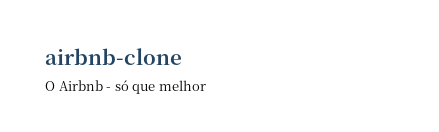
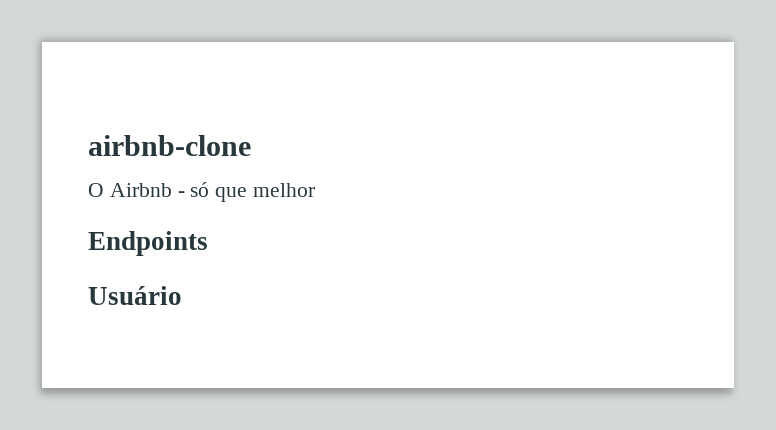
+ Endpoints
+ Usuário

